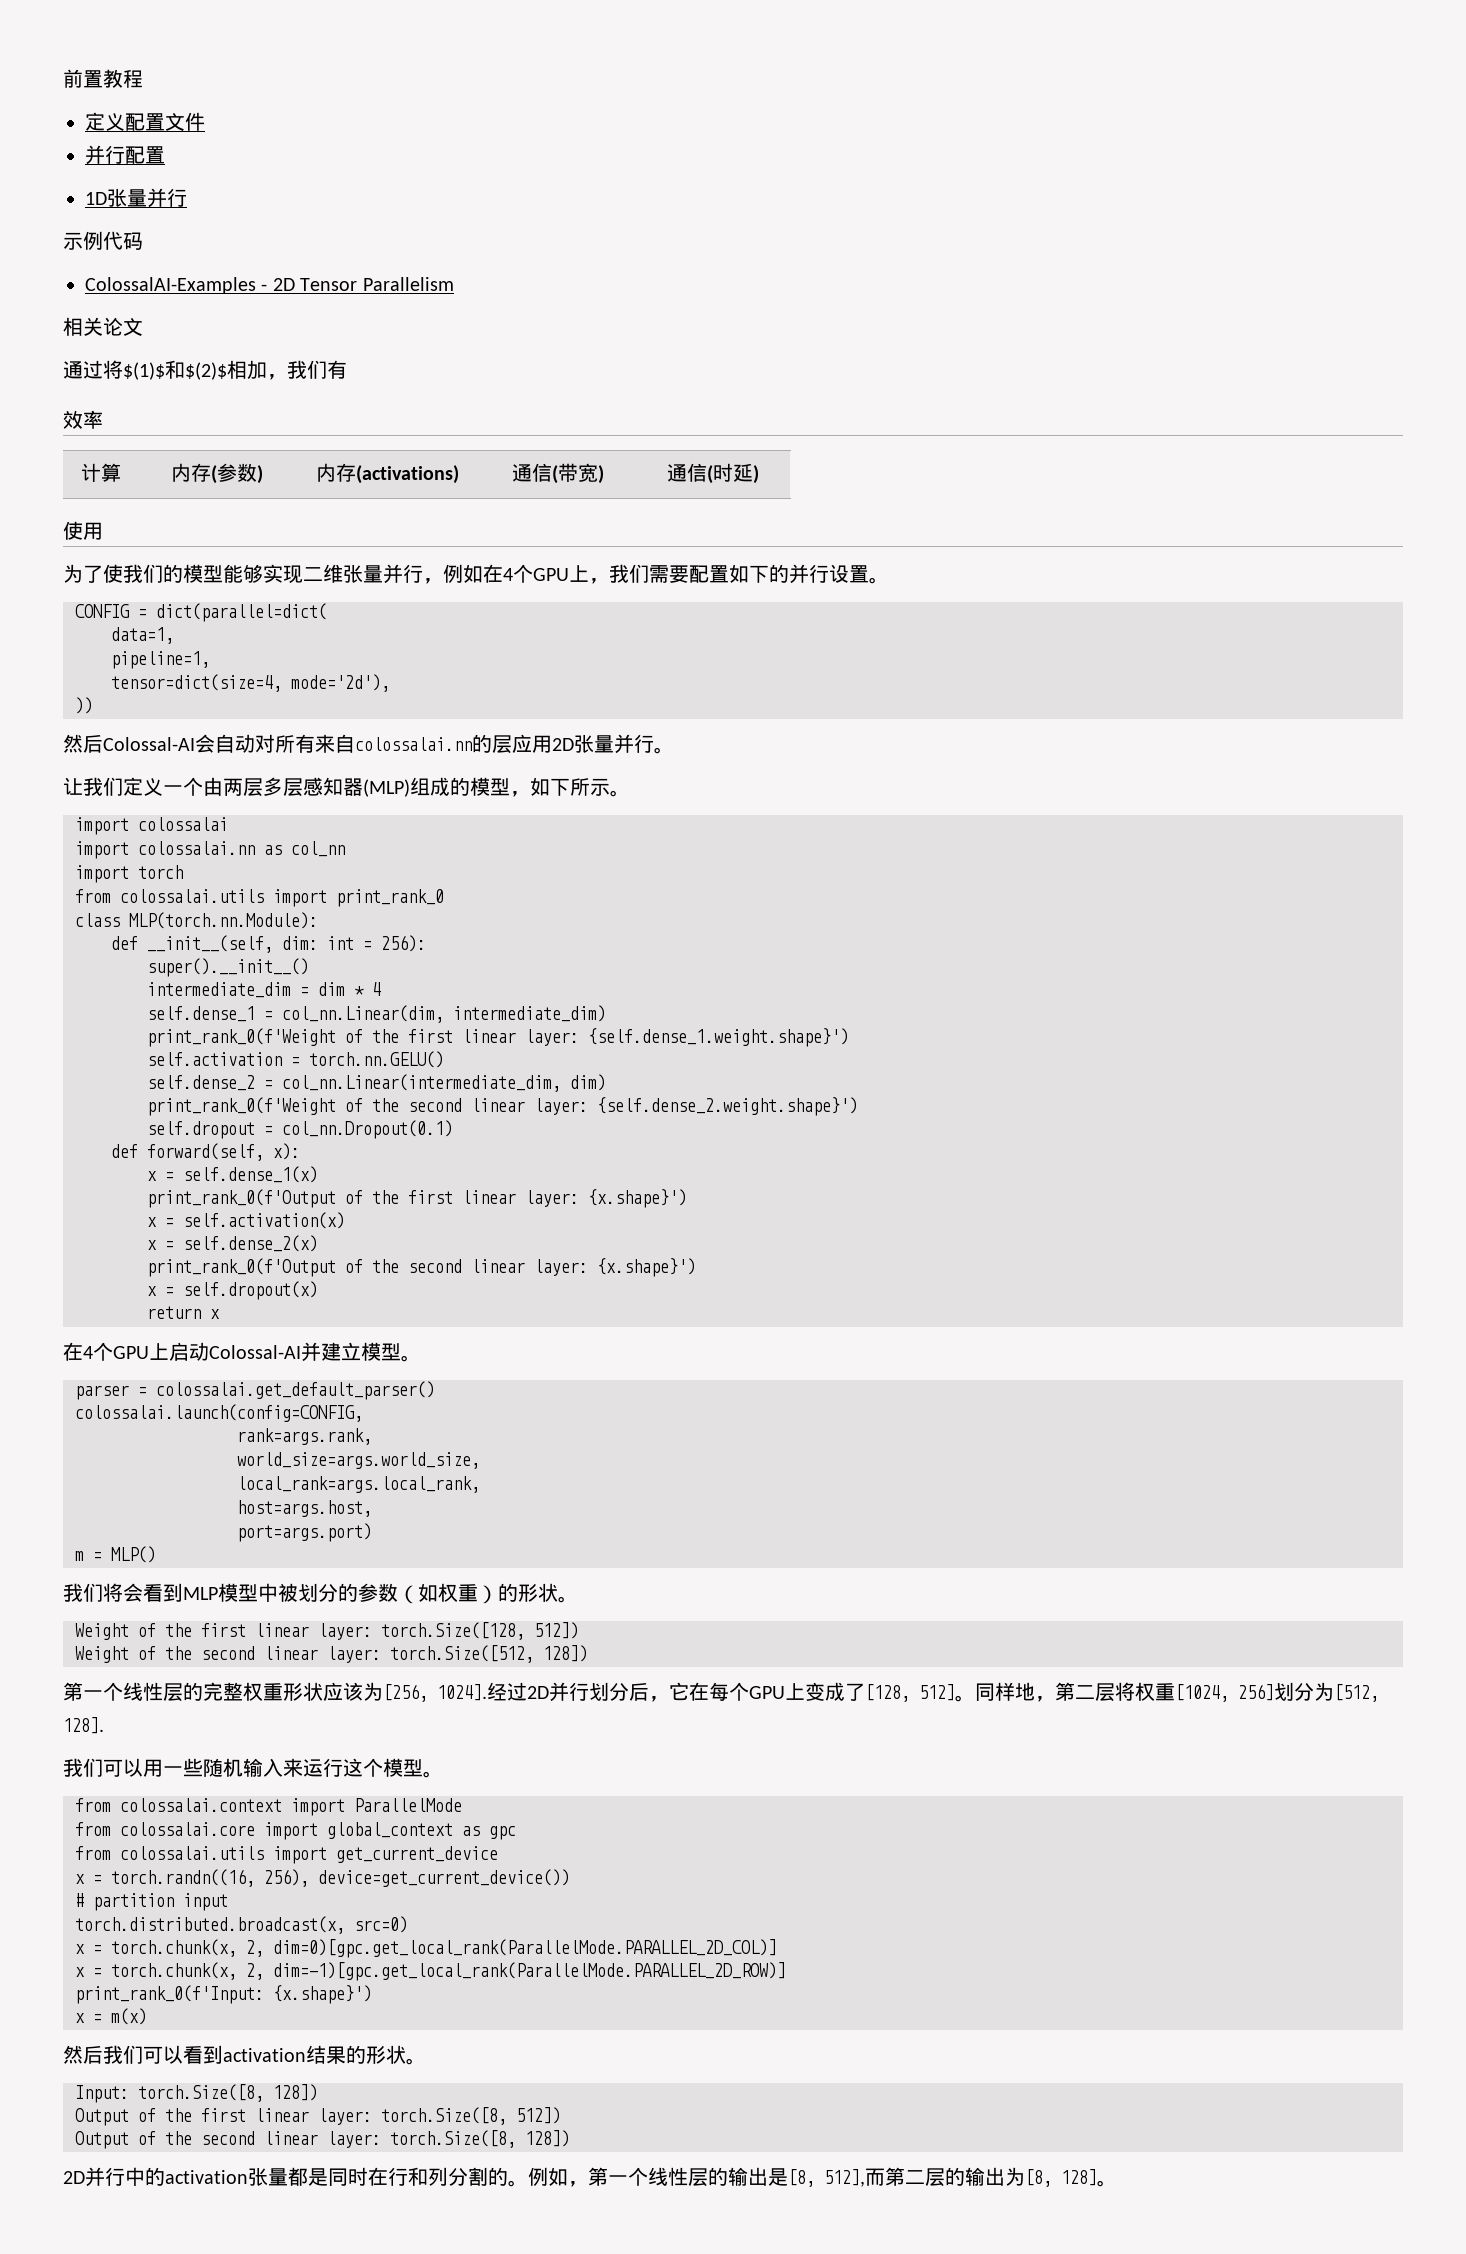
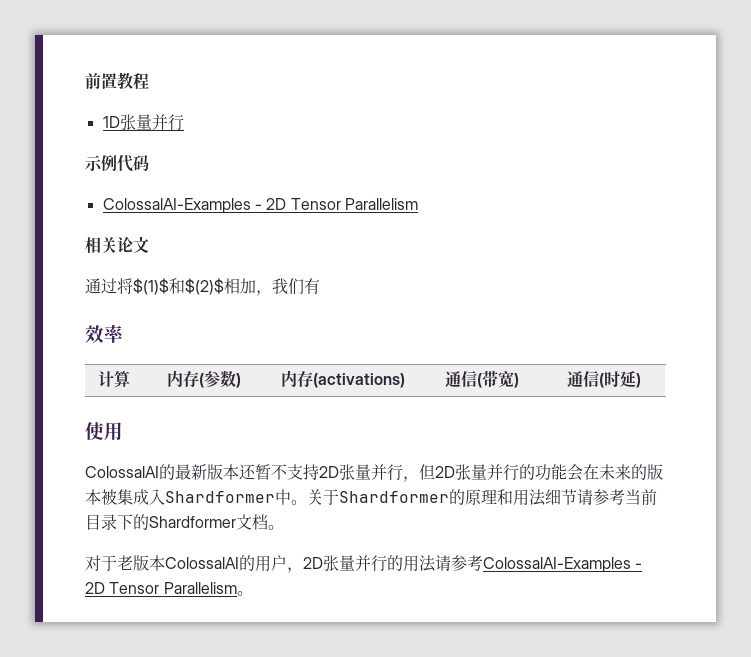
- 定义配置文件
- 并行配置
- 为了使我们的模型能够实现二维张量并行，例如在4个GPU上，我们需要配置如下的并行设置。
- CONFIG = dict(parallel=dict(
- data=1,
- pipeline=1,
- tensor=dict(size=4, mode='2d'),
- ))
- 然后Colossal-AI会自动对所有来自colossalai.nn的层应用2D张量并行。
- 让我们定义一个由两层多层感知器(MLP)组成的模型，如下所示。
- import colossalai
- import colossalai.nn as col_nn
- import torch
- from colossalai.utils import print_rank_0
- class MLP(torch.nn.Module):
- def __init__(self, dim: int = 256):
- super().__init__()
- intermediate_dim = dim * 4
- self.dense_1 = col_nn.Linear(dim, intermediate_dim)
- print_rank_0(f'Weight of the first linear layer: {self.dense_1.weight.shape}')
- self.activation = torch.nn.GELU()
- self.dense_2 = col_nn.Linear(intermediate_dim, dim)
- print_rank_0(f'Weight of the second linear layer: {self.dense_2.weight.shape}')
- self.dropout = col_nn.Dropout(0.1)
- def forward(self, x):
- x = self.dense_1(x)
- print_rank_0(f'Output of the first linear layer: {x.shape}')
- x = self.activation(x)
- x = self.dense_2(x)
- print_rank_0(f'Output of the second linear layer: {x.shape}')
- x = self.dropout(x)
- return x
- 在4个GPU上启动Colossal-AI并建立模型。
- parser = colossalai.get_default_parser()
- colossalai.launch(config=CONFIG,
- rank=args.rank,
- world_size=args.world_size,
- local_rank=args.local_rank,
- host=args.host,
- port=args.port)
- m = MLP()
- 我们将会看到MLP模型中被划分的参数（如权重）的形状。
- Weight of the first linear layer: torch.Size([128, 512])
- Weight of the second linear layer: torch.Size([512, 128])
- 第一个线性层的完整权重形状应该为[256, 1024].经过2D并行划分后，它在每个GPU上变成了[128, 512]。同样地，第二层将权重[1024, 256]划分为[512, 128].
- 我们可以用一些随机输入来运行这个模型。
- from colossalai.context import ParallelMode
- from colossalai.core import global_context as gpc
- from colossalai.utils import get_current_device
- x = torch.randn((16, 256), device=get_current_device())
- # partition input
- torch.distributed.broadcast(x, src=0)
- x = torch.chunk(x, 2, dim=0)[gpc.get_local_rank(ParallelMode.PARALLEL_2D_COL)]
- x = torch.chunk(x, 2, dim=-1)[gpc.get_local_rank(ParallelMode.PARALLEL_2D_ROW)]
- print_rank_0(f'Input: {x.shape}')
- x = m(x)
- 然后我们可以看到activation结果的形状。
- Input: torch.Size([8, 128])
- Output of the first linear layer: torch.Size([8, 512])
- Output of the second linear layer: torch.Size([8, 128])
- 2D并行中的activation张量都是同时在行和列分割的。例如，第一个线性层的输出是[8, 512],而第二层的输出为[8, 128]。
+ ColossalAI的最新版本还暂不支持2D张量并行，但2D张量并行的功能会在未来的版本被集成入Shardformer中。关于Shardformer的原理和用法细节请参考当前目录下的Shardformer文档。
+ 对于老版本ColossalAI的用户，2D张量并行的用法请参考ColossalAI-Examples - 2D Tensor Parallelism。

